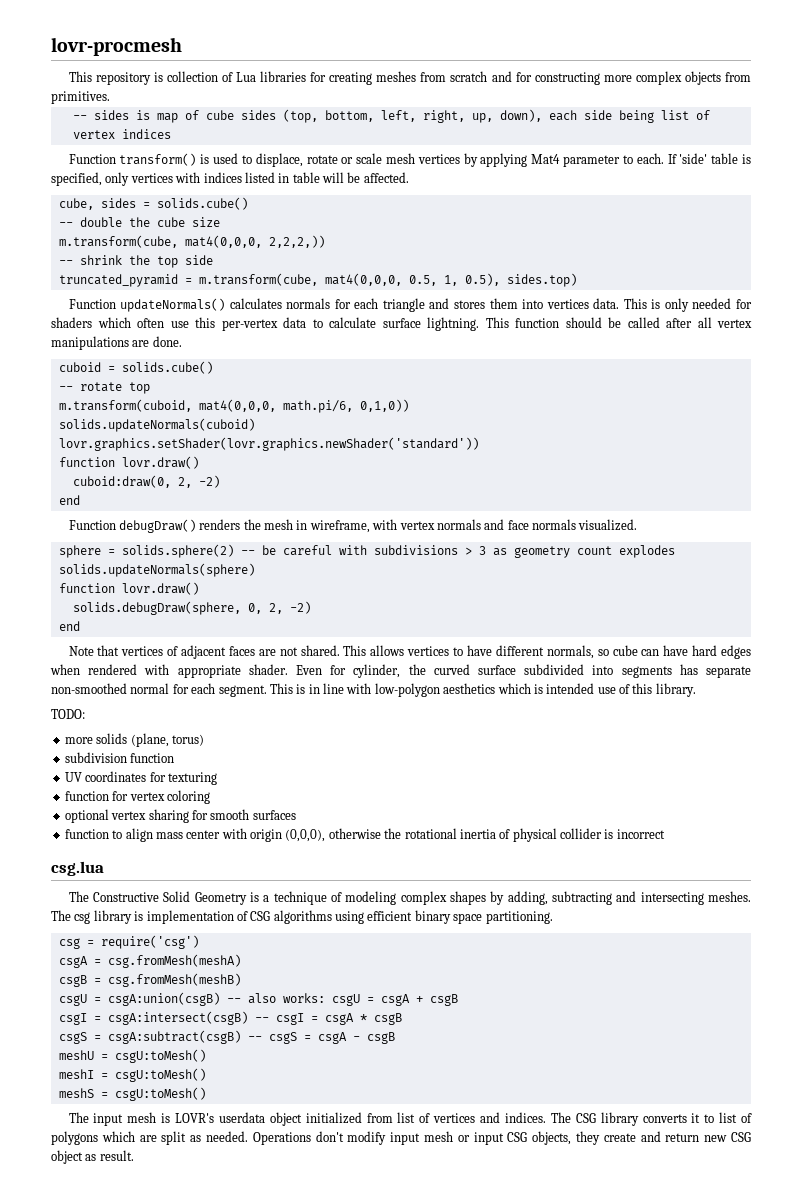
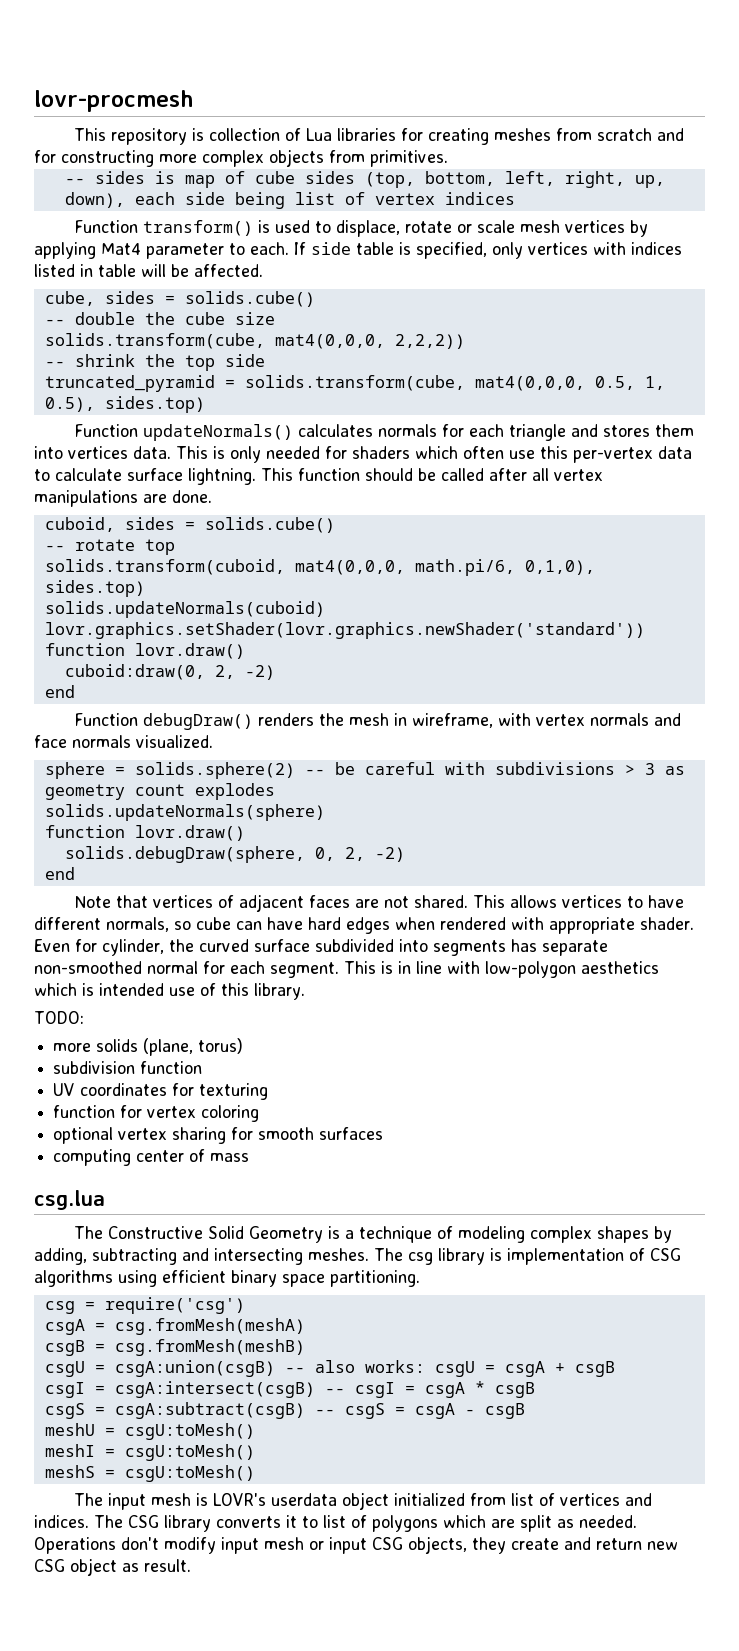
- If 'side' table is specified, only vertices with indices listed in table will be affected.
+ If side table is specified, only vertices with indices listed in table will be affected.
- m.transform(cube, mat4(0,0,0, 2,2,2,))
+ solids.transform(cube, mat4(0,0,0, 2,2,2))
- truncated_pyramid = m.transform(cube, mat4(0,0,0, 0.5, 1, 0.5), sides.top)
+ truncated_pyramid = solids.transform(cube, mat4(0,0,0, 0.5, 1, 0.5), sides.top)
- cuboid = solids.cube()
+ cuboid, sides = solids.cube()
- m.transform(cuboid, mat4(0,0,0, math.pi/6, 0,1,0))
+ solids.transform(cuboid, mat4(0,0,0, math.pi/6, 0,1,0), sides.top)
- function to align mass center with origin (0,0,0), otherwise the rotational inertia of physical collider is incorrect
+ computing center of mass

